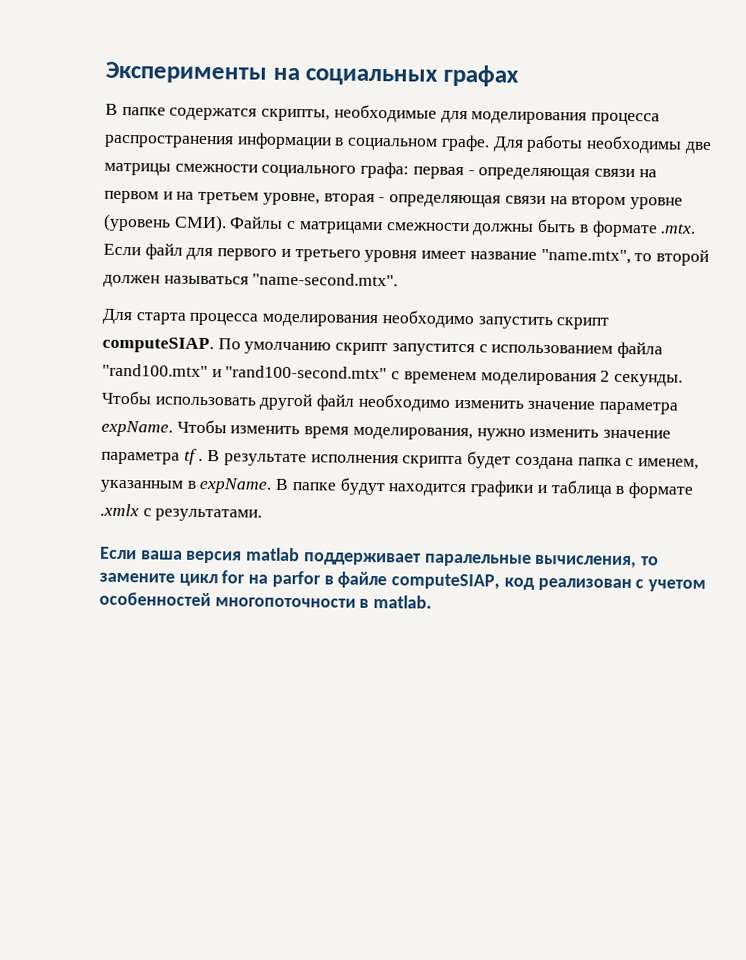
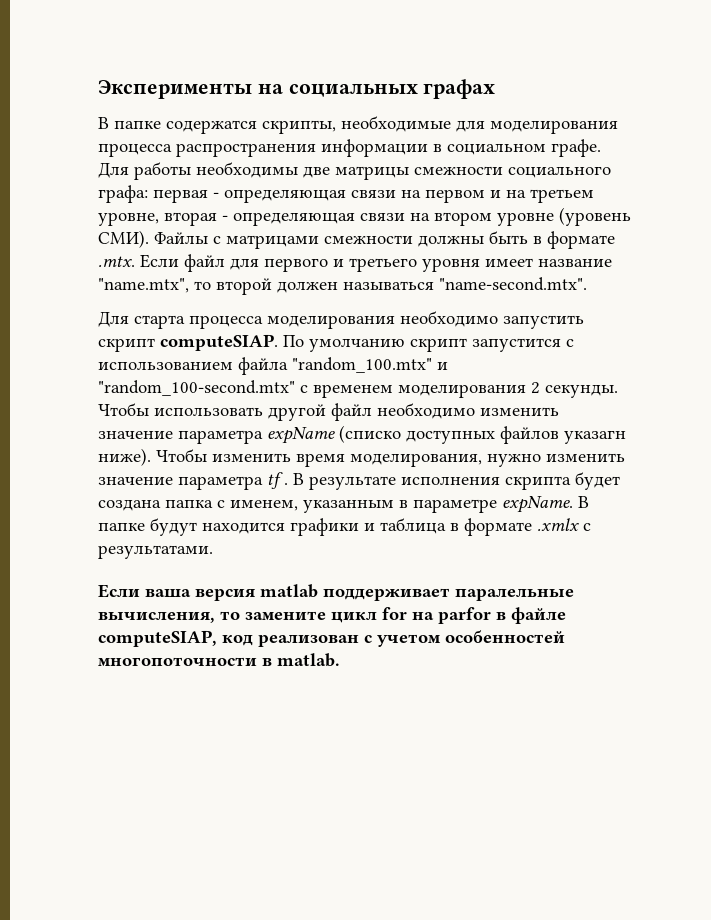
- По умолчанию скрипт запустится с использованием файла "rand100.mtx" и "rand100-second.mtx" с временем моделирования 2 секунды.
+ По умолчанию скрипт запустится с использованием файла "random_100.mtx" и "random_100-second.mtx" с временем моделирования 2 секунды.
- Чтобы использовать другой файл необходимо изменить значение параметра expName.
+ Чтобы использовать другой файл необходимо изменить значение параметра expName (списко доступных файлов указагн ниже).
- В результате исполнения скрипта будет создана папка с именем, указанным в expName.
+ В результате исполнения скрипта будет создана папка с именем, указанным в параметре expName.

